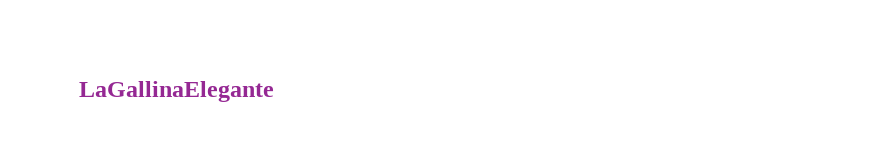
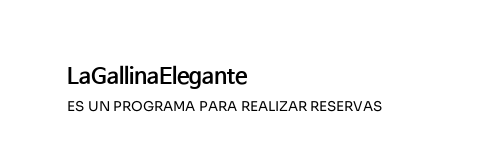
+ ES UN PROGRAMA PARA REALIZAR RESERVAS

